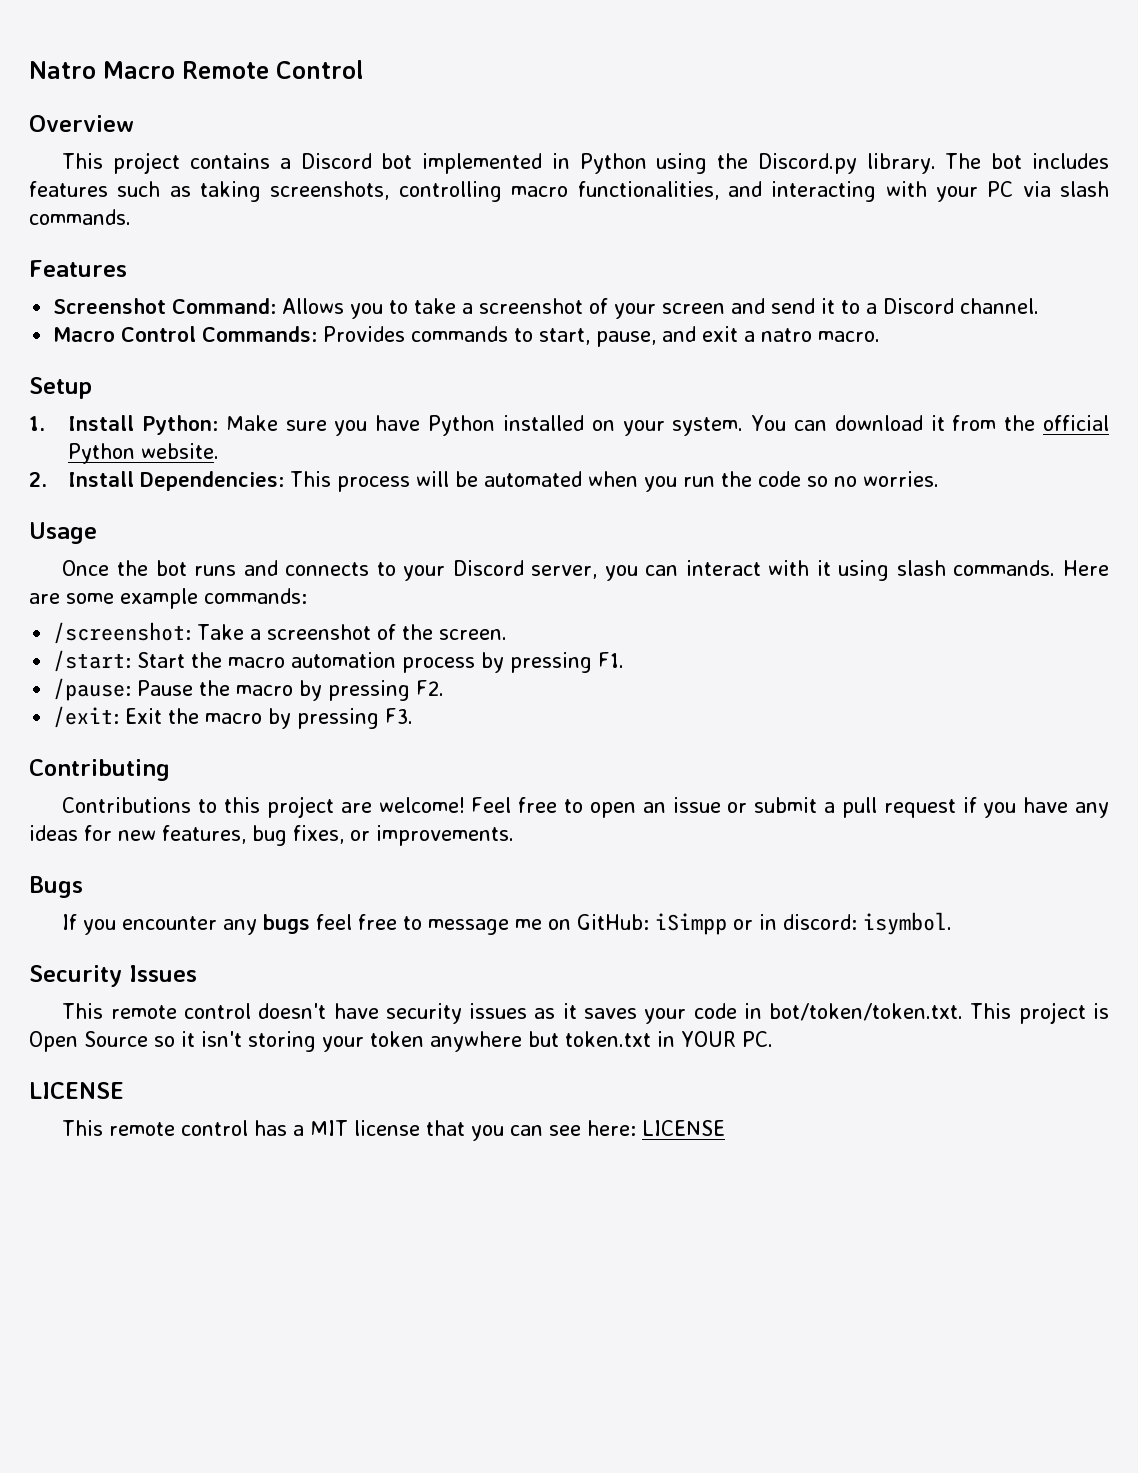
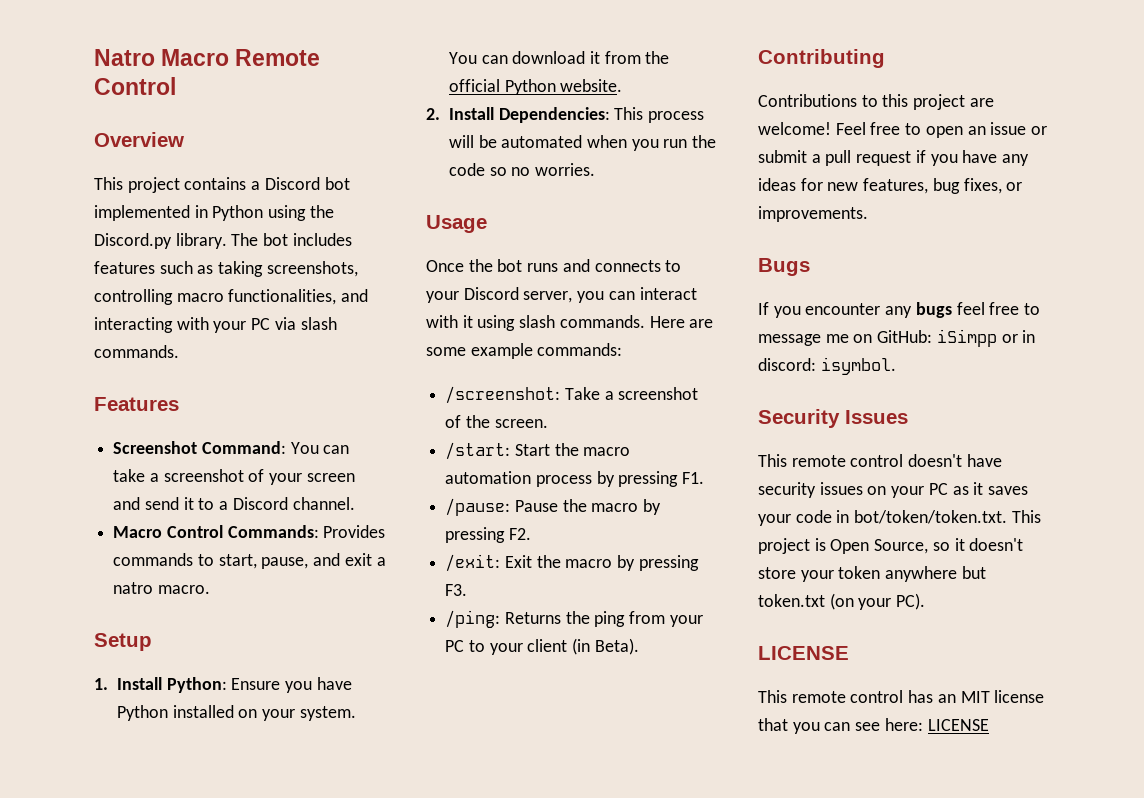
- Screenshot Command: Allows you to take a screenshot of your screen and send it to a Discord channel.
+ Screenshot Command: You can take a screenshot of your screen and send it to a Discord channel.
- 1. Install Python: Make sure you have Python installed on your system.
+ 1. Install Python: Ensure you have Python installed on your system.
+ /ping: Returns the ping from your PC to your client (in Beta).
- This remote control doesn't have security issues as it saves your code in bot/token/token.txt. This project is Open Source so it isn't storing your token anywhere but token.txt in YOUR PC.
+ This remote control doesn't have security issues on your PC as it saves your code in bot/token/token.txt. This project is Open Source, so it doesn't store your token anywhere but token.txt (on your PC).
- This remote control has a MIT license that you can see here: LICENSE
+ This remote control has an MIT license that you can see here: LICENSE

